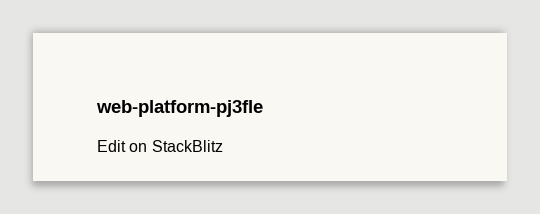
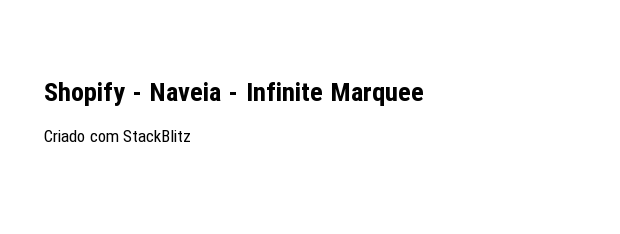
- web-platform-pj3fle
- Edit on StackBlitz
+ Shopify - Naveia - Infinite Marquee
+ Criado com StackBlitz

